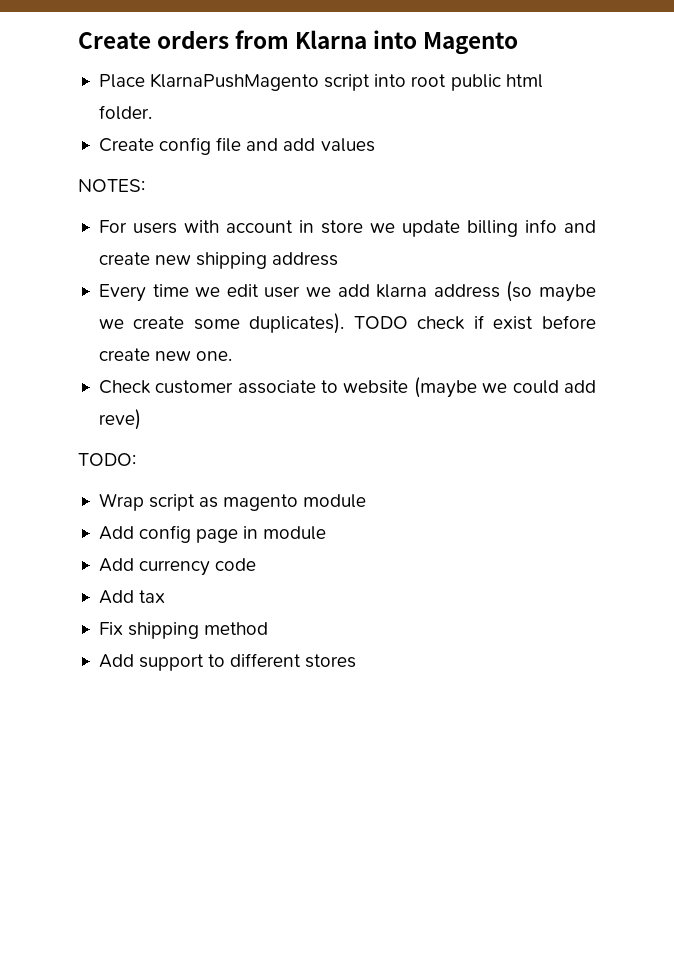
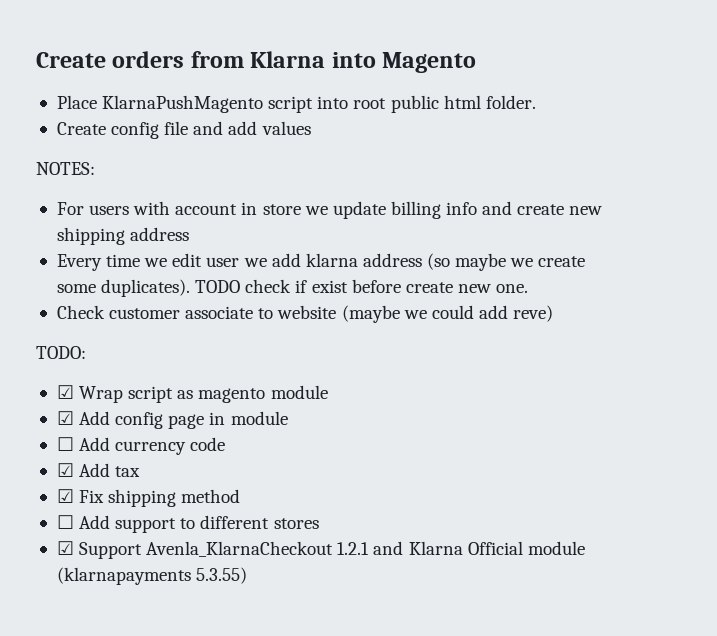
- Wrap script as magento module
+ ☑ Wrap script as magento module
- Add config page in module
+ ☑ Add config page in module
- Add currency code
+ ☐ Add currency code
- Add tax
+ ☑ Add tax
- Fix shipping method
+ ☑ Fix shipping method
- Add support to different stores
+ ☐ Add support to different stores
+ ☑ Support Avenla_KlarnaCheckout 1.2.1 and Klarna Official module (klarnapayments 5.3.55)

